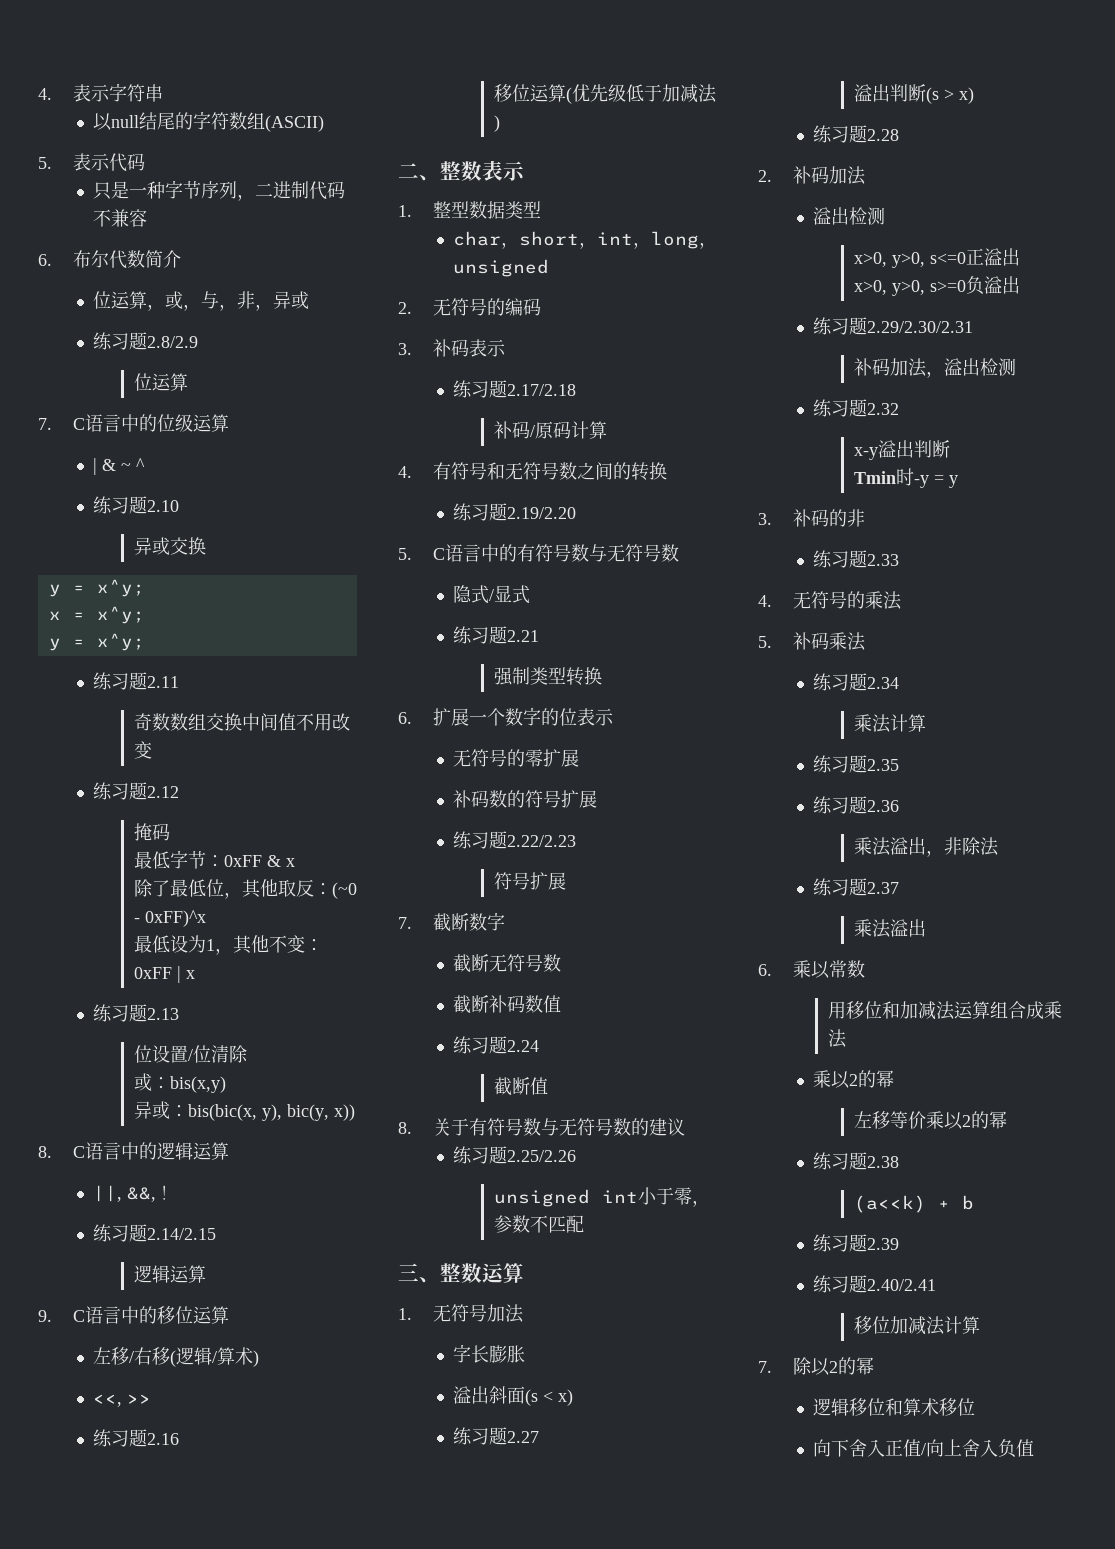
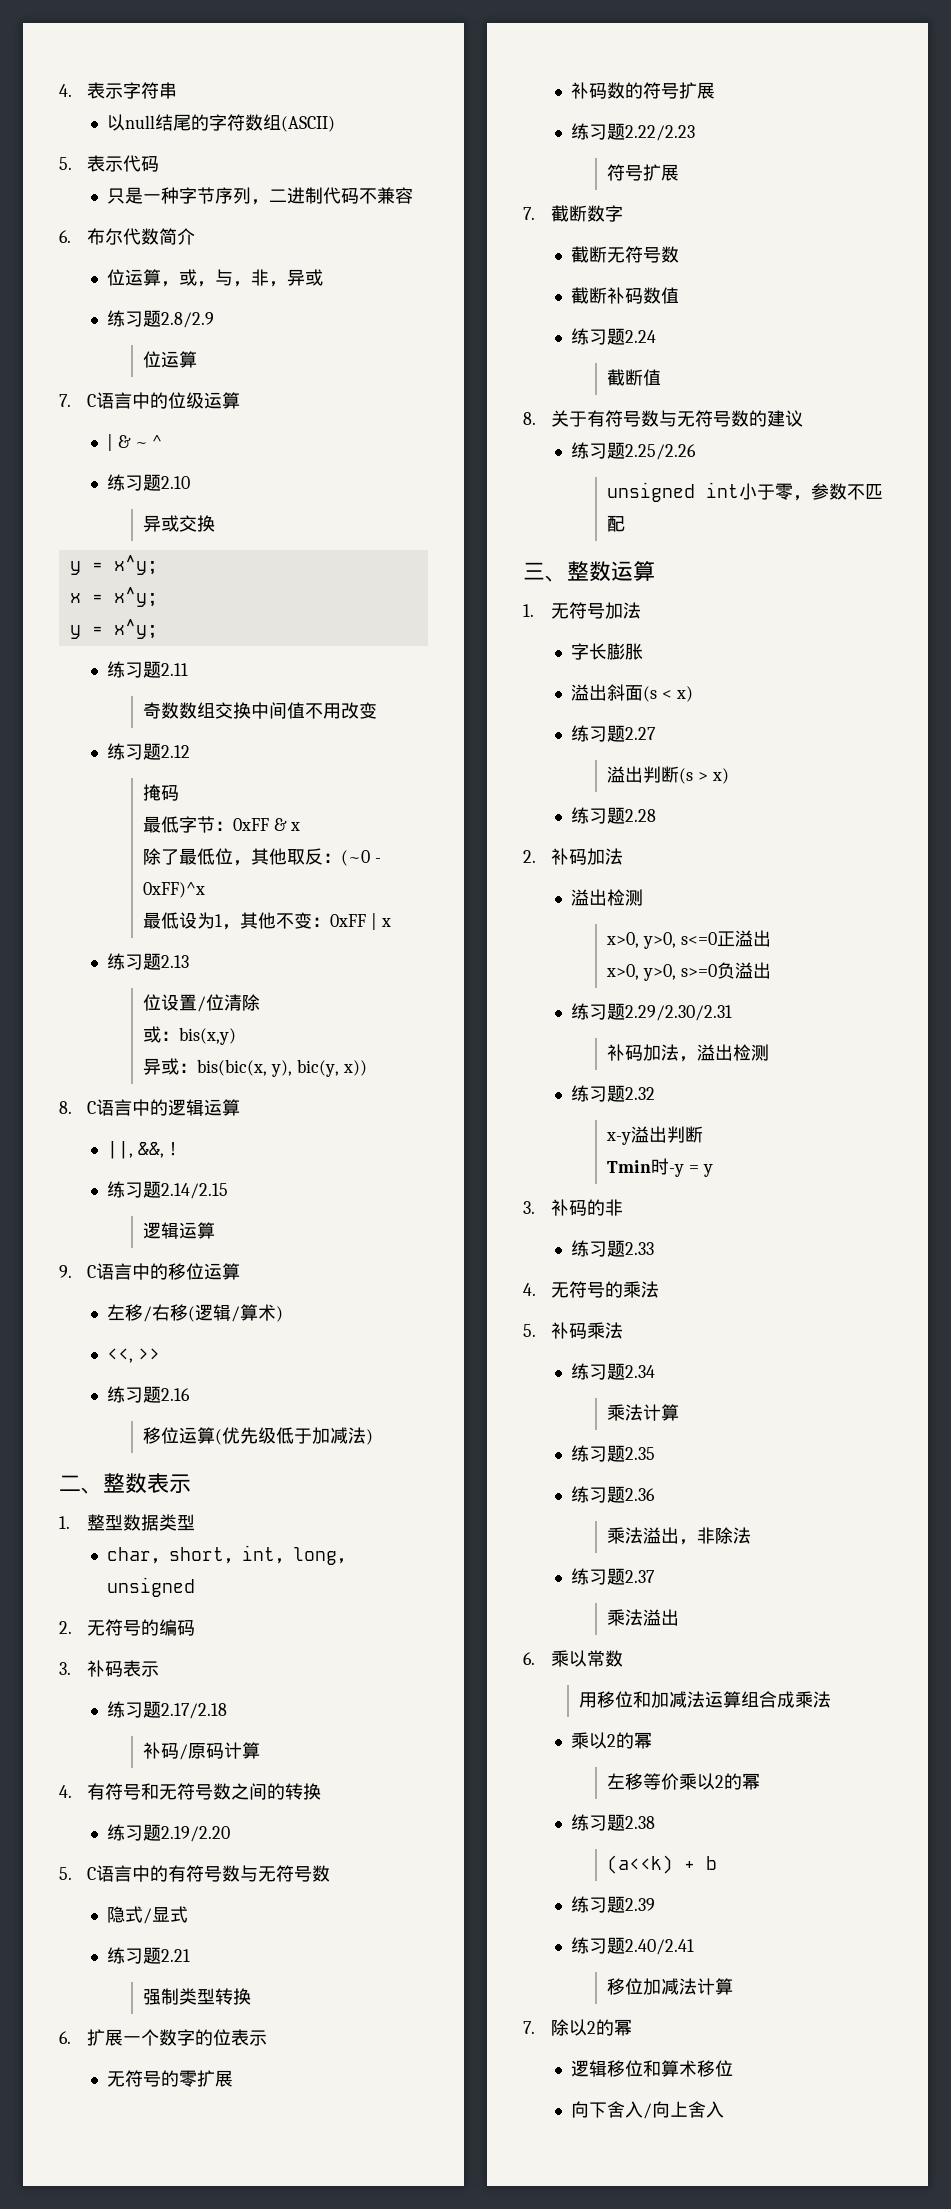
- 向下舍入正值/向上舍入负值
+ 向下舍入/向上舍入

